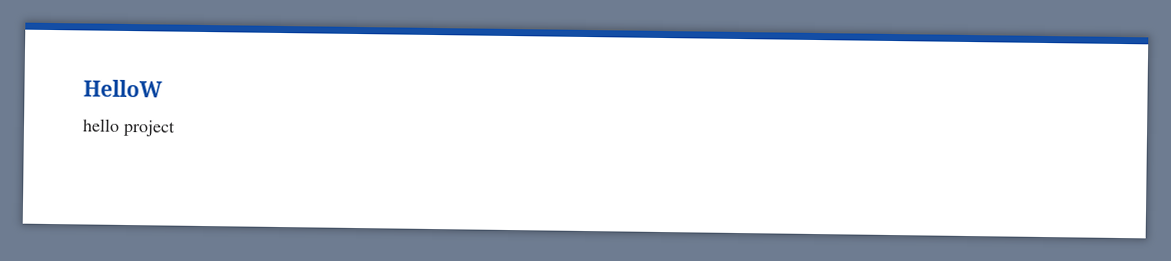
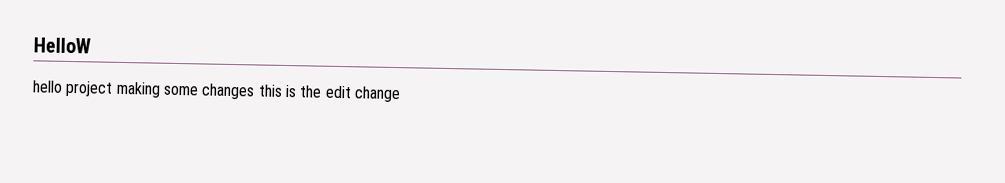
- hello project
+ hello project making some changes this is the edit change

